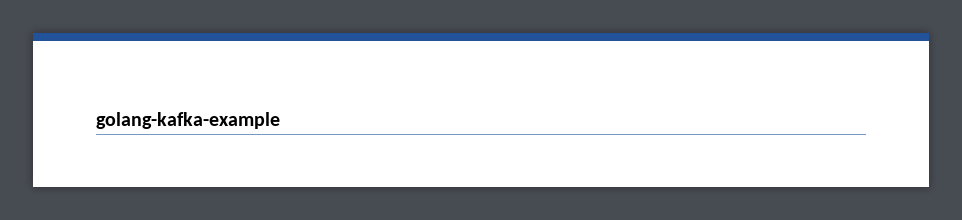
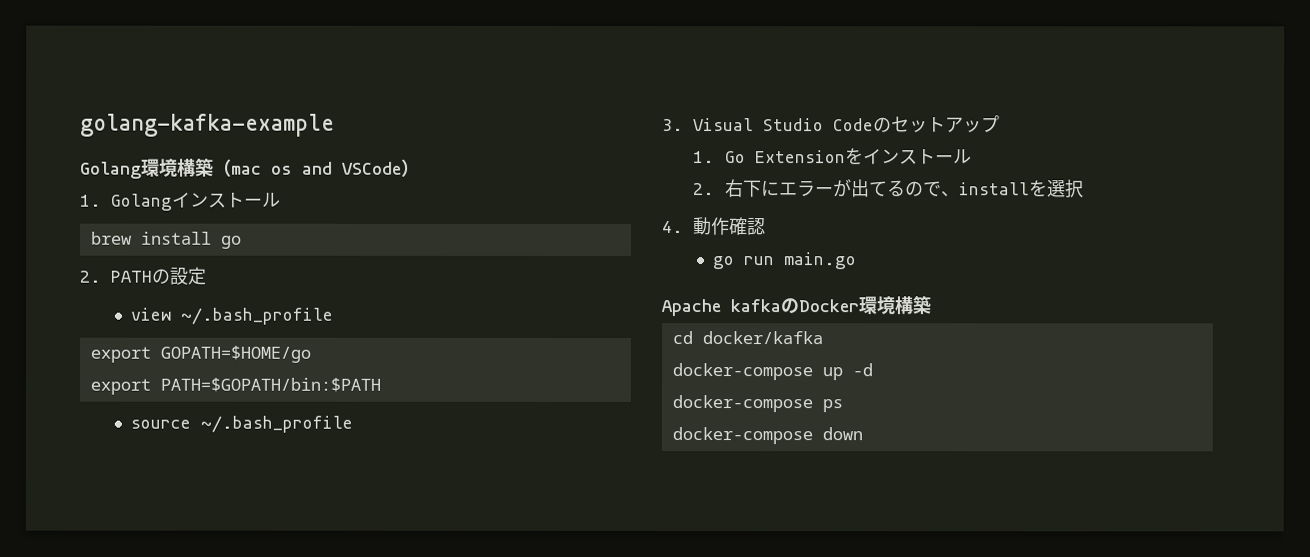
+ Golang環境構築（mac os and VSCode）
+ 1. Golangインストール
+ brew install go
+ 2. PATHの設定
+ view ~/.bash_profile
+ export GOPATH=$HOME/go
+ export PATH=$GOPATH/bin:$PATH
+ source ~/.bash_profile
+ 3. Visual Studio Codeのセットアップ
+ 1. Go Extensionをインストール
+ 2.右下にエラーが出てるので、installを選択
+ 4.動作確認
+ go run main.go
+ Apache kafkaのDocker環境構築
+ cd docker/kafka
+ docker-compose up -d
+ docker-compose ps
+ docker-compose down

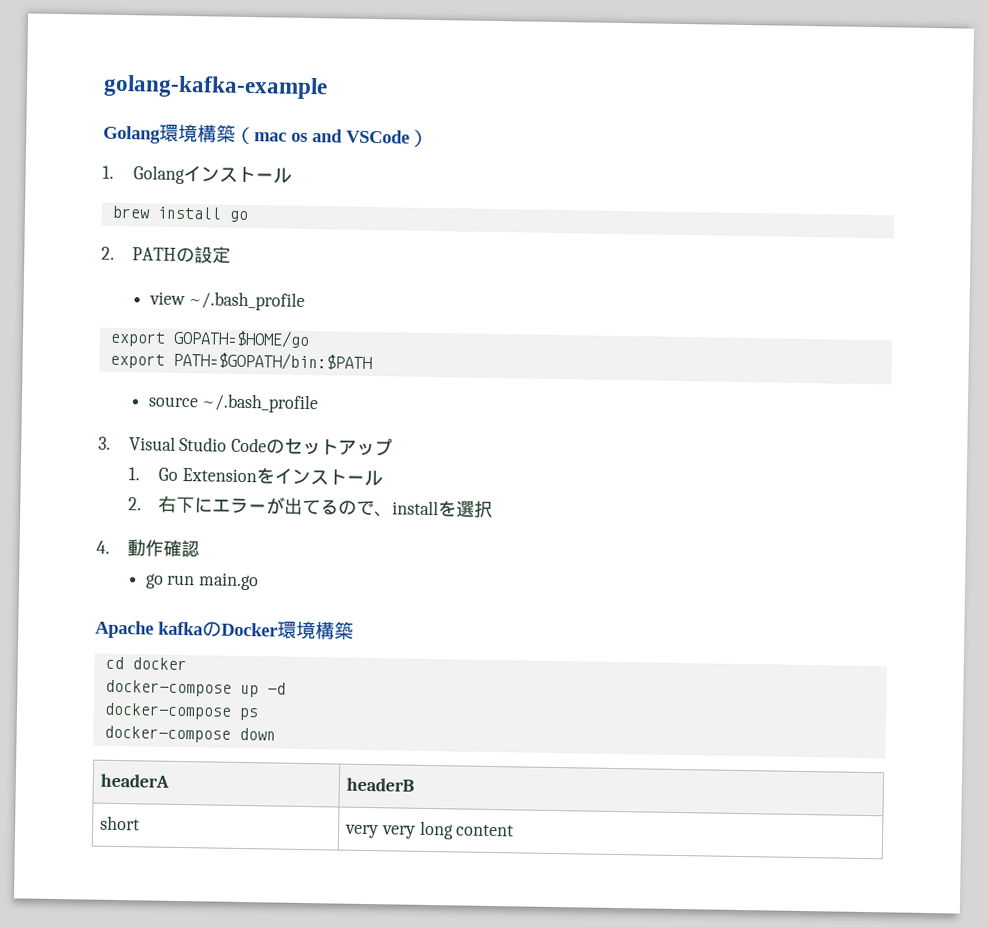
- cd docker/kafka
+ cd docker
+ headerA | headerB
+ short | very very long content

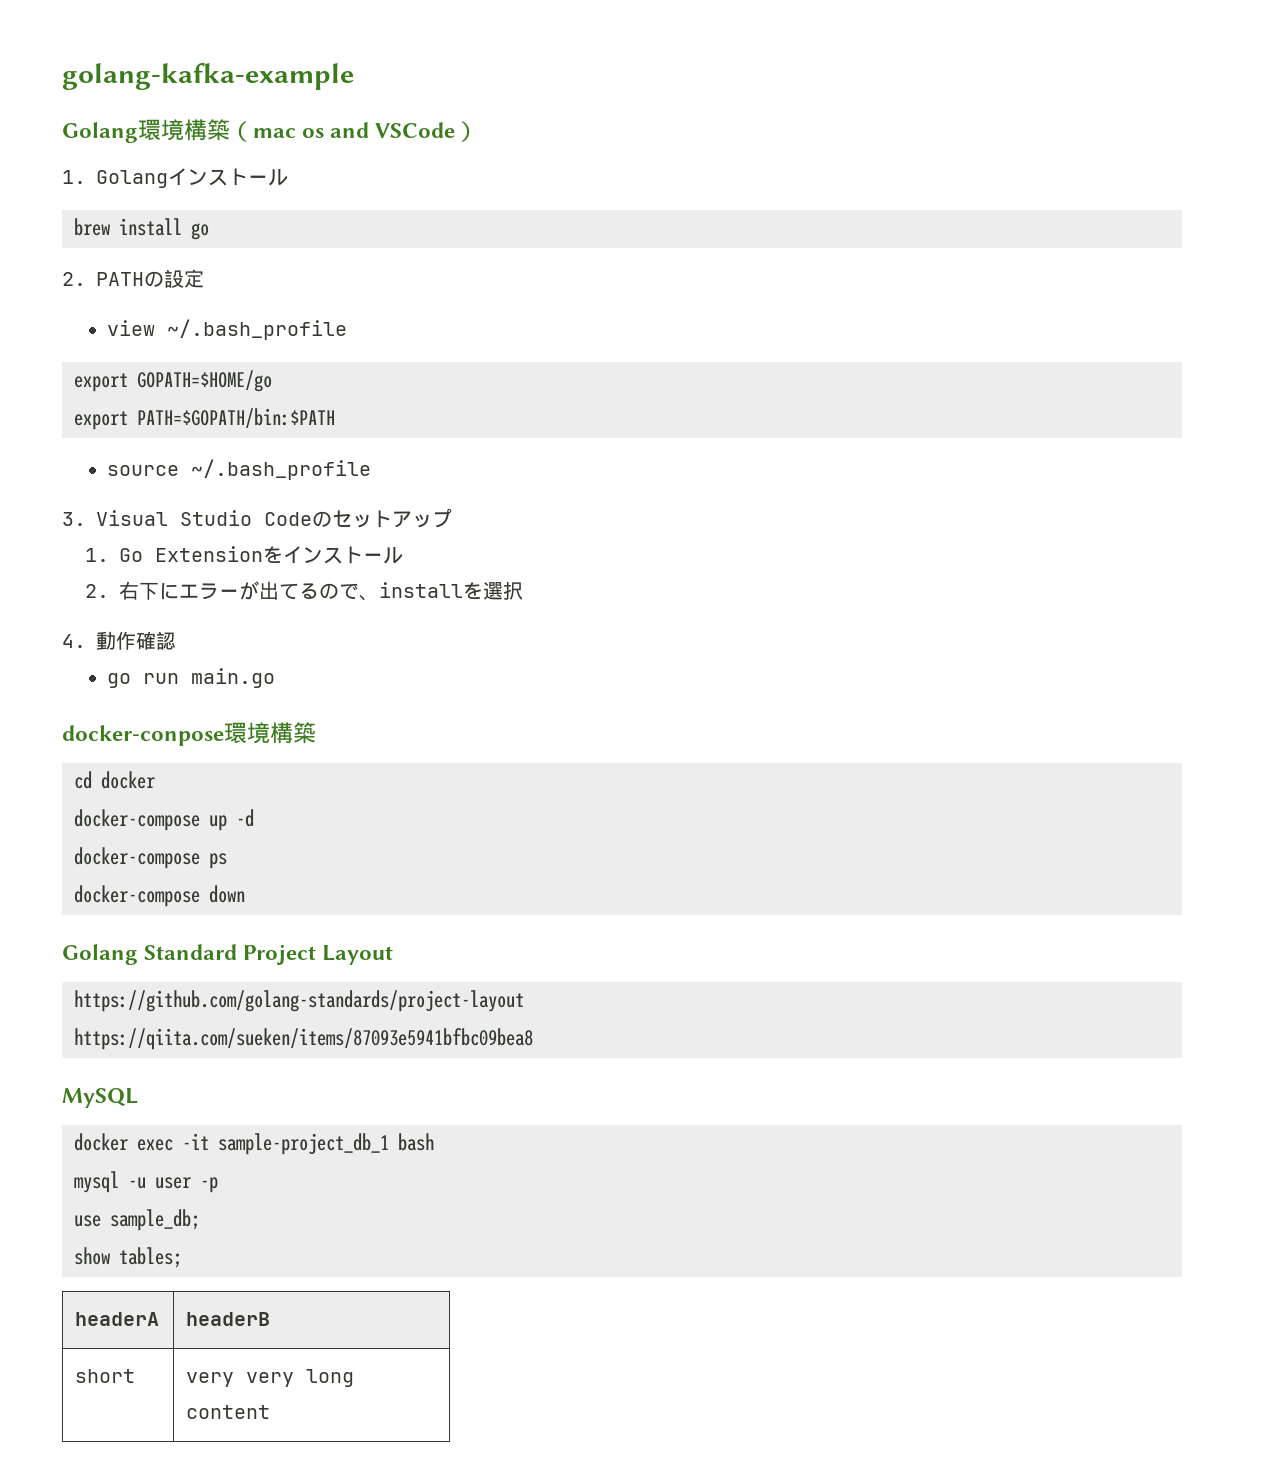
- Apache kafkaのDocker環境構築
+ docker-conpose環境構築
+ Golang Standard Project Layout
+ https://github.com/golang-standards/project-layout
+ https://qiita.com/sueken/items/87093e5941bfbc09bea8
+ MySQL
+ docker exec -it sample-project_db_1 bash
+ mysql -u user -p
+ use sample_db;
+ show tables;

